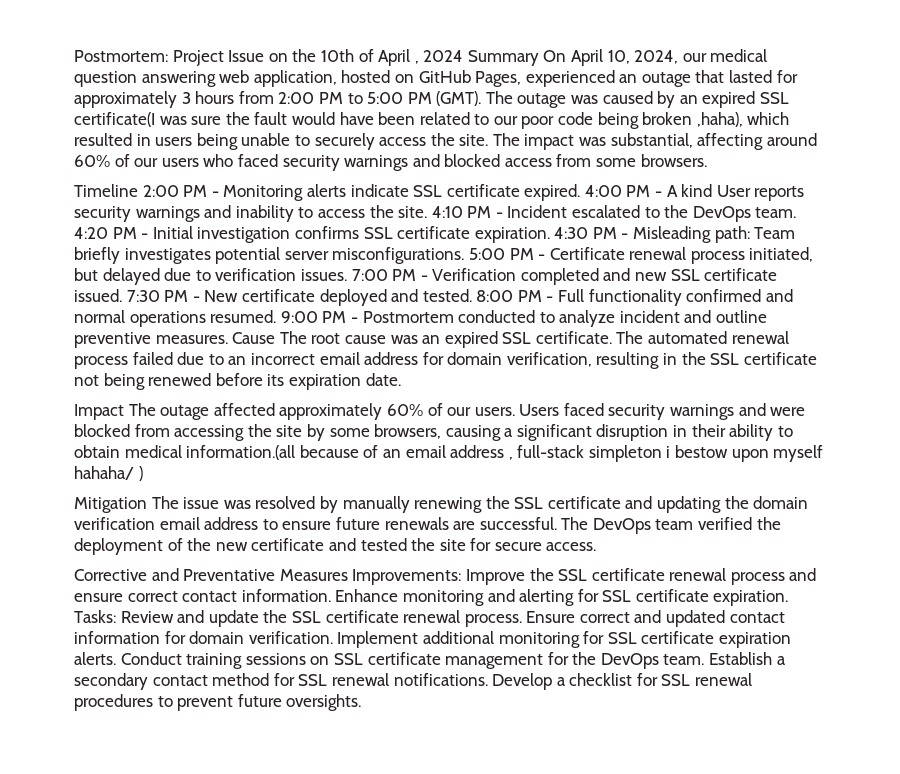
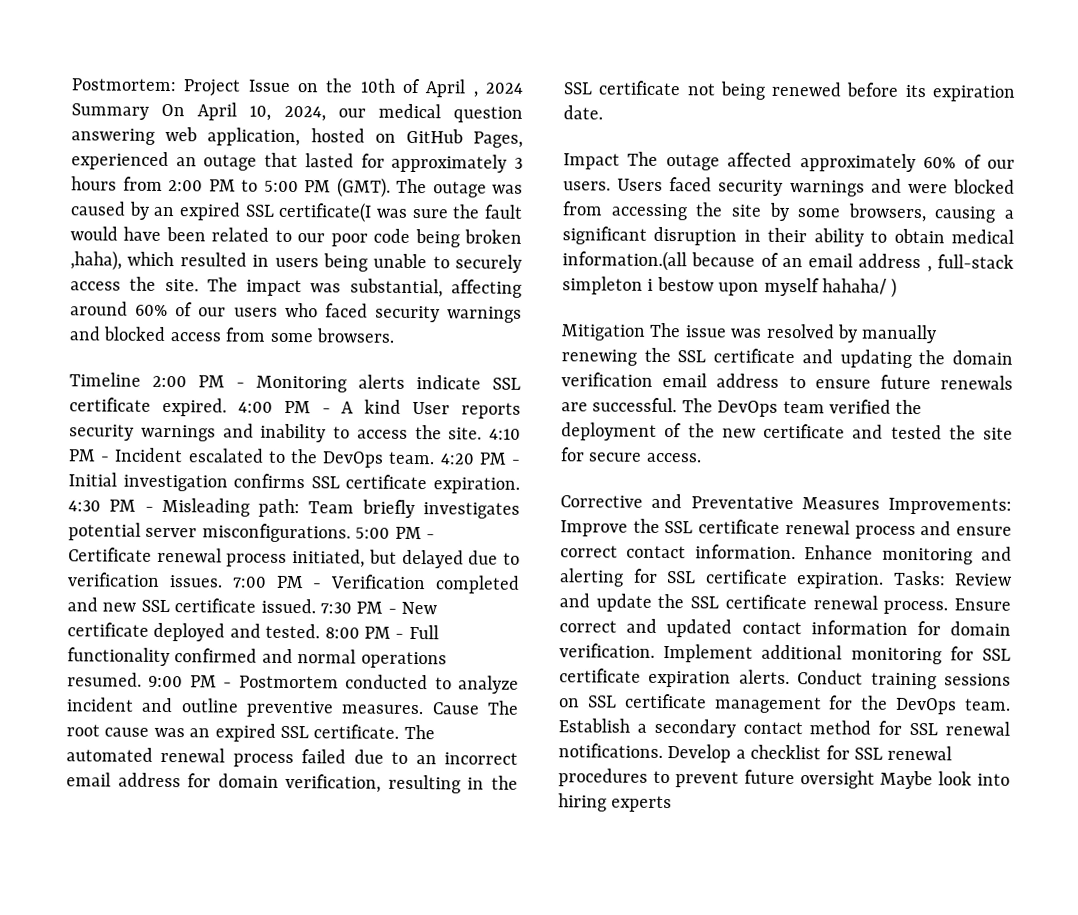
- Develop a checklist for SSL renewal procedures to prevent future oversights.
+ Develop a checklist for SSL renewal procedures to prevent future oversight Maybe look into hiring experts

